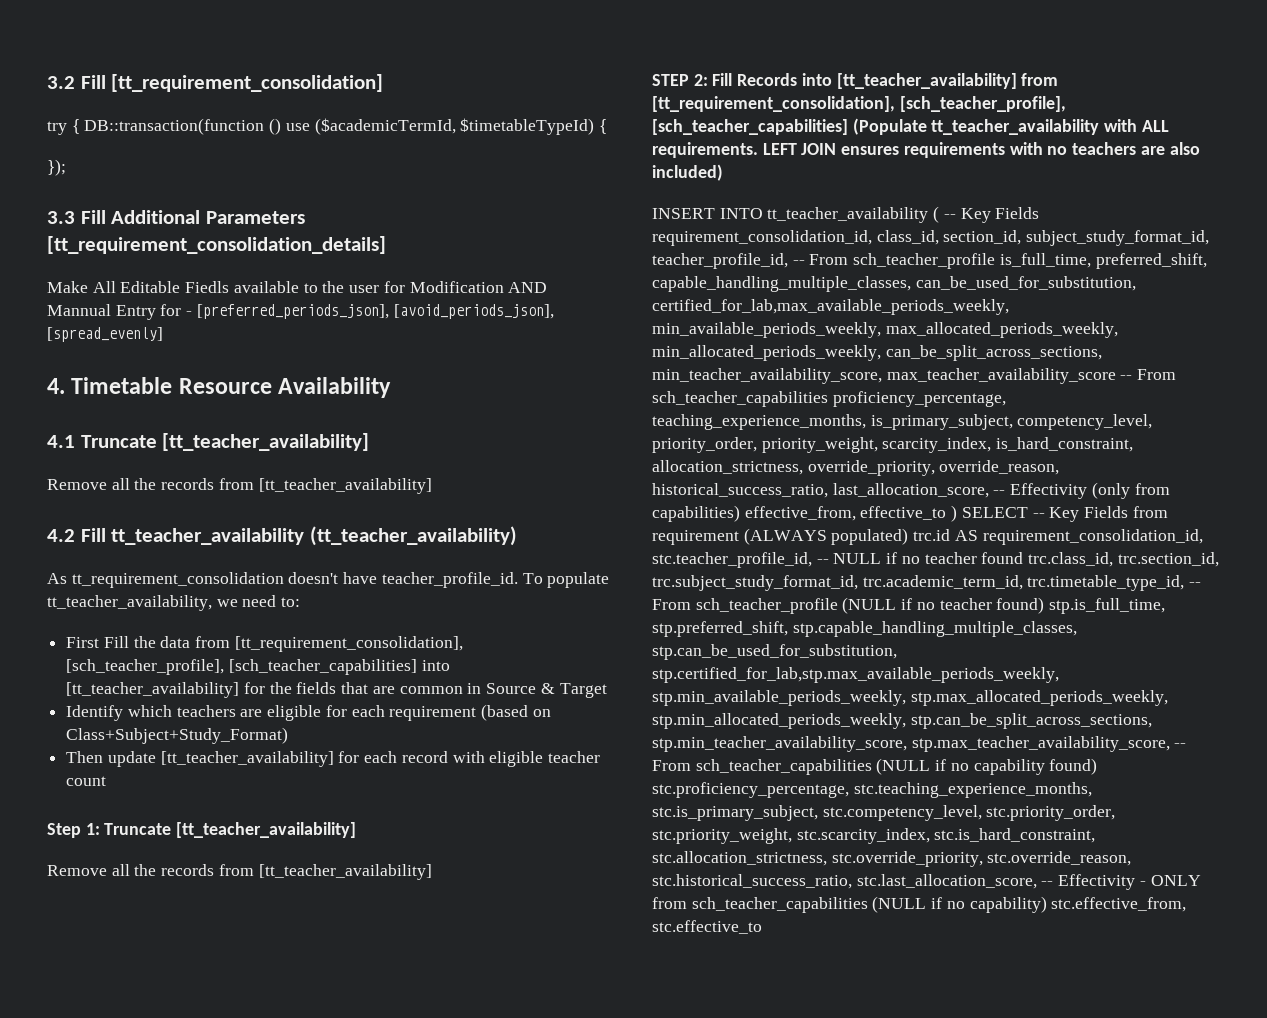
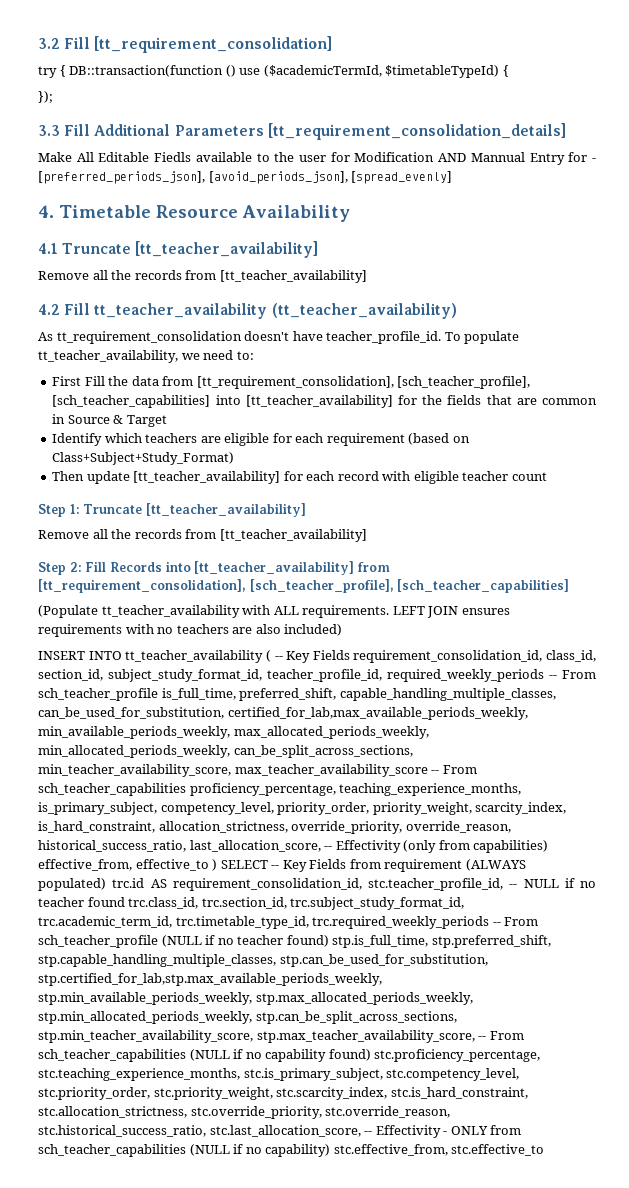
- STEP 2: Fill Records into [tt_teacher_availability] from [tt_requirement_consolidation], [sch_teacher_profile], [sch_teacher_capabilities] (Populate tt_teacher_availability with ALL requirements.
+ Step 2: Fill Records into [tt_teacher_availability] from [tt_requirement_consolidation], [sch_teacher_profile], [sch_teacher_capabilities]
+ (Populate tt_teacher_availability with ALL requirements.
- INSERT INTO tt_teacher_availability ( -- Key Fields requirement_consolidation_id, class_id, section_id, subject_study_format_id, teacher_profile_id, -- From sch_teacher_profile is_full_time, preferred_shift, capable_handling_multiple_classes, can_be_used_for_substitution, certified_for_lab,max_available_periods_weekly, min_available_periods_weekly, max_allocated_periods_weekly, min_allocated_periods_weekly, can_be_split_across_sections, min_teacher_availability_score, max_teacher_availability_score -- From sch_teacher_capabilities proficiency_percentage, teaching_experience_months, is_primary_subject, competency_level, priority_order, priority_weight, scarcity_index, is_hard_constraint, allocation_strictness, override_priority, override_reason, historical_success_ratio, last_allocation_score, -- Effectivity (only from capabilities) effective_from, effective_to ) SELECT -- Key Fields from requirement (ALWAYS populated) trc.id AS requirement_consolidation_id, stc.teacher_profile_id, -- NULL if no teacher found trc.class_id, trc.section_id, trc.subject_study_format_id, trc.academic_term_id, trc.timetable_type_id, -- From sch_teacher_profile (NULL if no teacher found) stp.is_full_time, stp.preferred_shift, stp.capable_handling_multiple_classes, stp.can_be_used_for_substitution, stp.certified_for_lab,stp.max_available_periods_weekly, stp.min_available_periods_weekly, stp.max_allocated_periods_weekly, stp.min_allocated_periods_weekly, stp.can_be_split_across_sections, stp.min_teacher_availability_score, stp.max_teacher_availability_score, -- From sch_teacher_capabilities (NULL if no capability found) stc.proficiency_percentage, stc.teaching_experience_months, stc.is_primary_subject, stc.competency_level, stc.priority_order, stc.priority_weight, stc.scarcity_index, stc.is_hard_constraint, stc.allocation_strictness, stc.override_priority, stc.override_reason, stc.historical_success_ratio, stc.last_allocation_score, -- Effectivity - ONLY from sch_teacher_capabilities (NULL if no capability) stc.effective_from, stc.effective_to
+ INSERT INTO tt_teacher_availability ( -- Key Fields requirement_consolidation_id, class_id, section_id, subject_study_format_id, teacher_profile_id, required_weekly_periods -- From sch_teacher_profile is_full_time, preferred_shift, capable_handling_multiple_classes, can_be_used_for_substitution, certified_for_lab,max_available_periods_weekly, min_available_periods_weekly, max_allocated_periods_weekly, min_allocated_periods_weekly, can_be_split_across_sections, min_teacher_availability_score, max_teacher_availability_score -- From sch_teacher_capabilities proficiency_percentage, teaching_experience_months, is_primary_subject, competency_level, priority_order, priority_weight, scarcity_index, is_hard_constraint, allocation_strictness, override_priority, override_reason, historical_success_ratio, last_allocation_score, -- Effectivity (only from capabilities) effective_from, effective_to ) SELECT -- Key Fields from requirement (ALWAYS populated) trc.id AS requirement_consolidation_id, stc.teacher_profile_id, -- NULL if no teacher found trc.class_id, trc.section_id, trc.subject_study_format_id, trc.academic_term_id, trc.timetable_type_id, trc.required_weekly_periods -- From sch_teacher_profile (NULL if no teacher found) stp.is_full_time, stp.preferred_shift, stp.capable_handling_multiple_classes, stp.can_be_used_for_substitution, stp.certified_for_lab,stp.max_available_periods_weekly, stp.min_available_periods_weekly, stp.max_allocated_periods_weekly, stp.min_allocated_periods_weekly, stp.can_be_split_across_sections, stp.min_teacher_availability_score, stp.max_teacher_availability_score, -- From sch_teacher_capabilities (NULL if no capability found) stc.proficiency_percentage, stc.teaching_experience_months, stc.is_primary_subject, stc.competency_level, stc.priority_order, stc.priority_weight, stc.scarcity_index, stc.is_hard_constraint, stc.allocation_strictness, stc.override_priority, stc.override_reason, stc.historical_success_ratio, stc.last_allocation_score, -- Effectivity - ONLY from sch_teacher_capabilities (NULL if no capability) stc.effective_from, stc.effective_to

